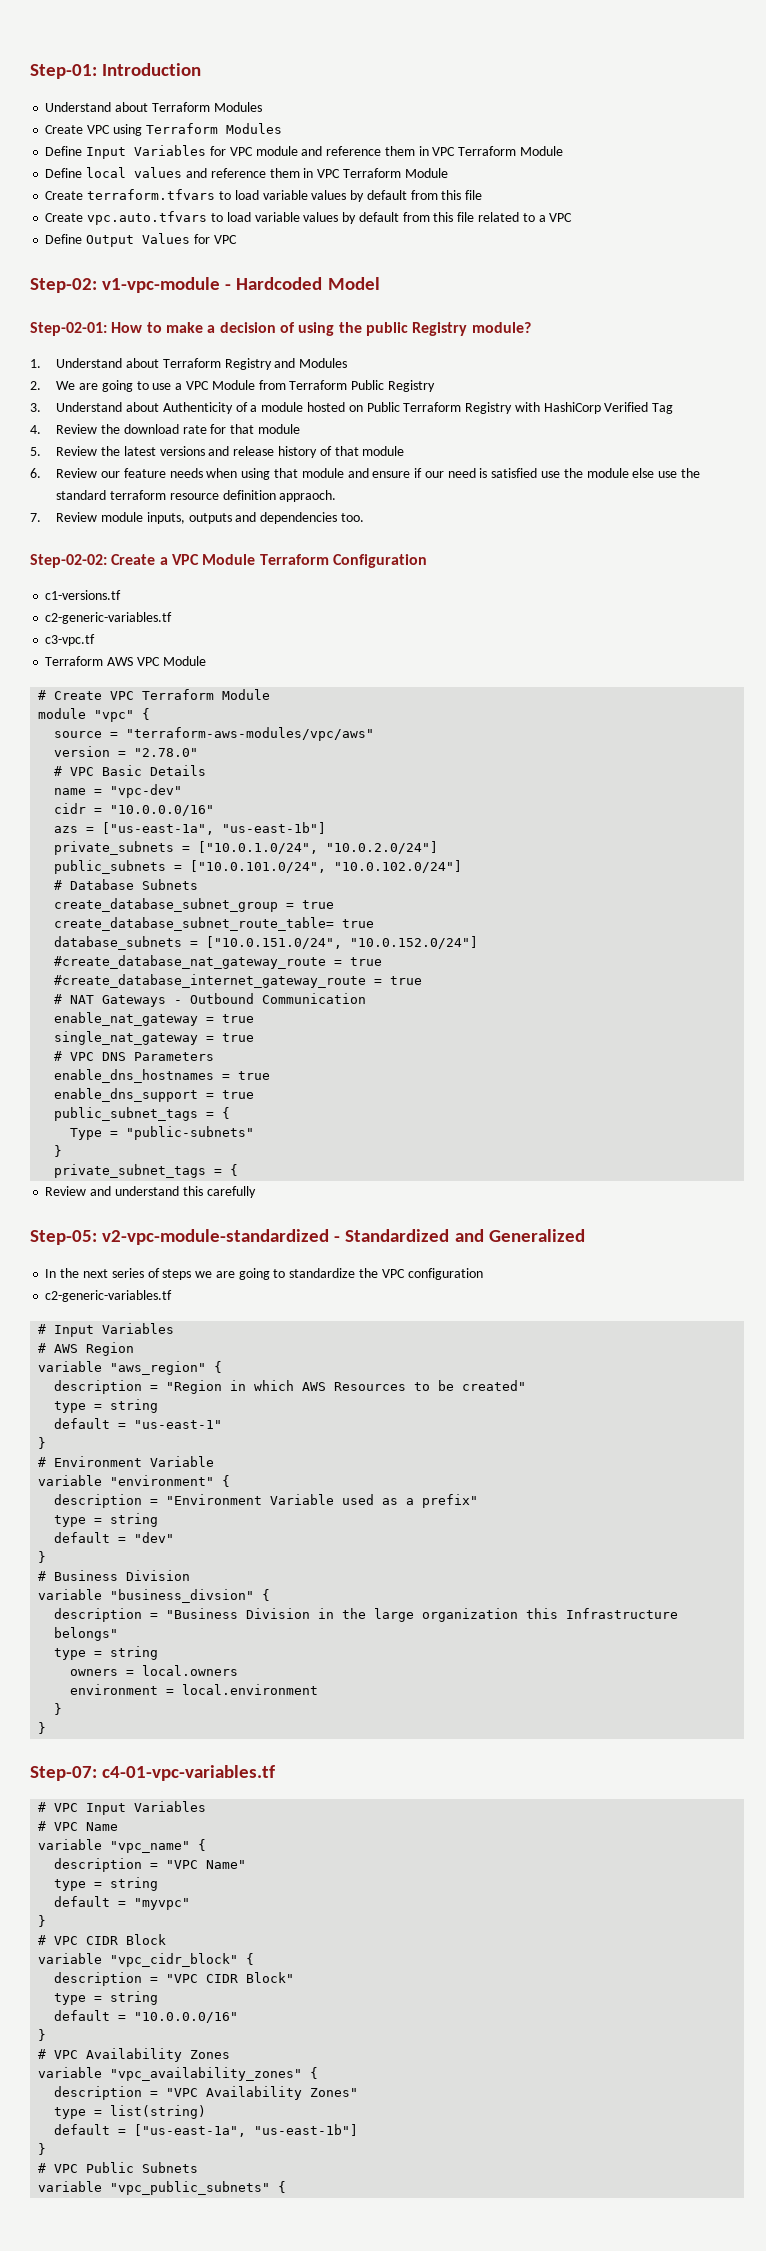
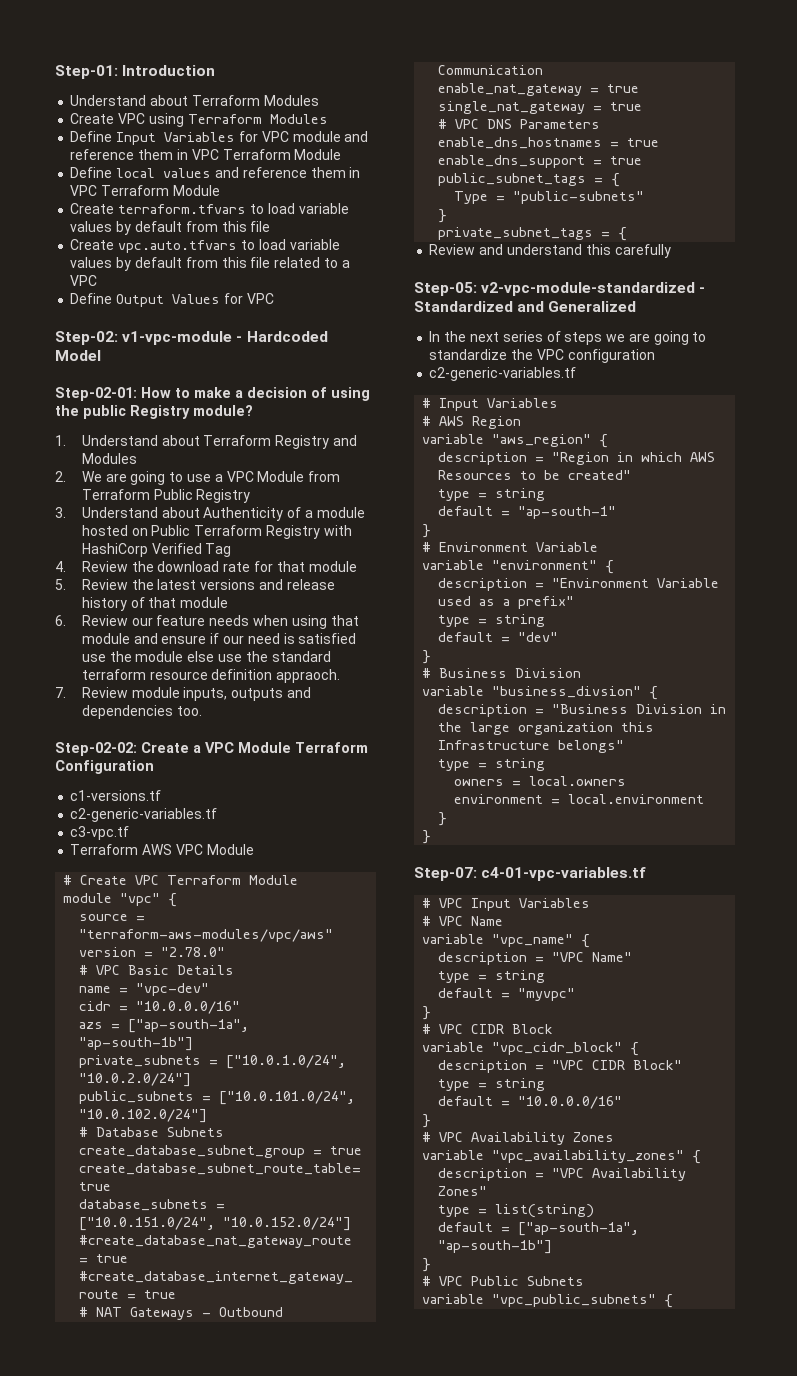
- azs = ["us-east-1a", "us-east-1b"]
+ azs = ["ap-south-1a", "ap-south-1b"]
- default = "us-east-1"
+ default = "ap-south-1"
- default = ["us-east-1a", "us-east-1b"]
+ default = ["ap-south-1a", "ap-south-1b"]

